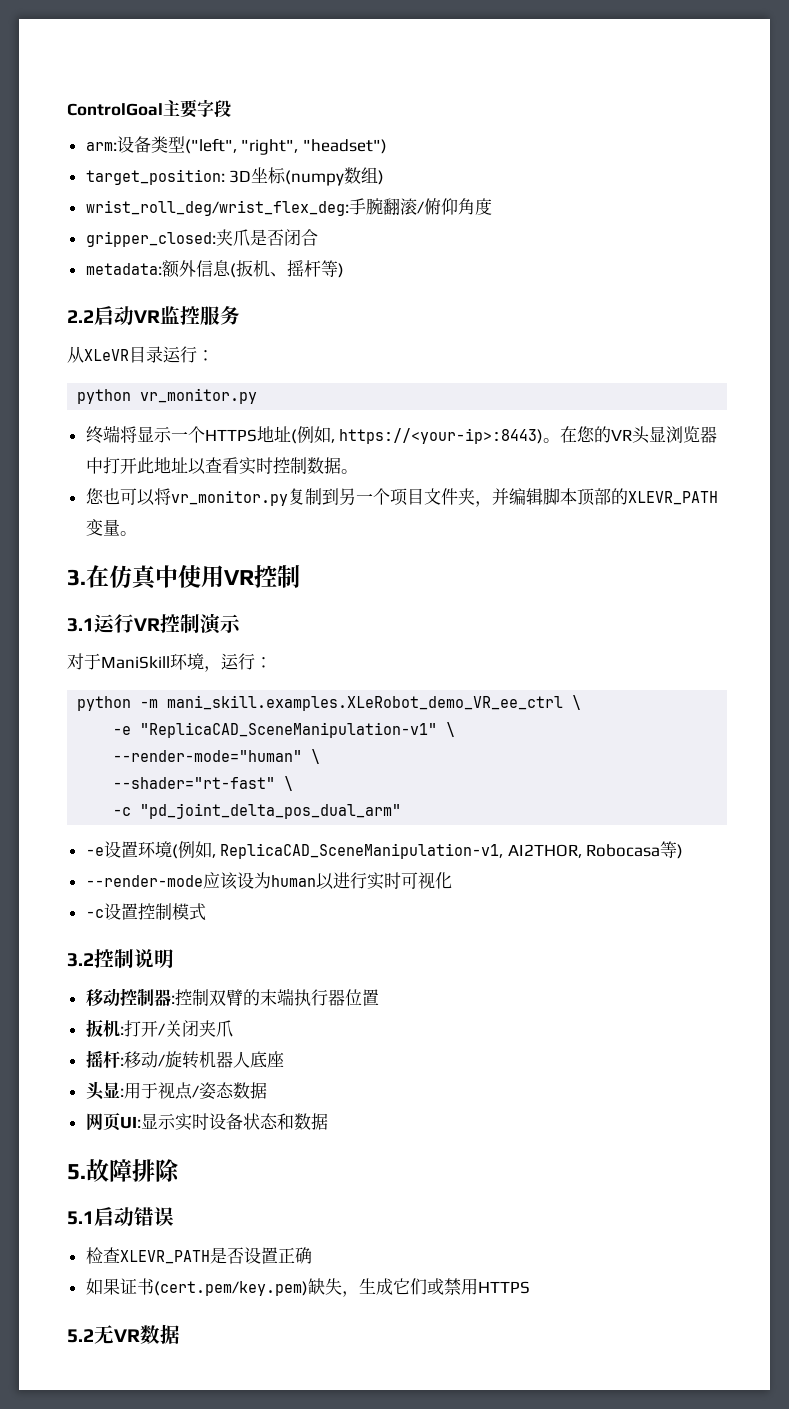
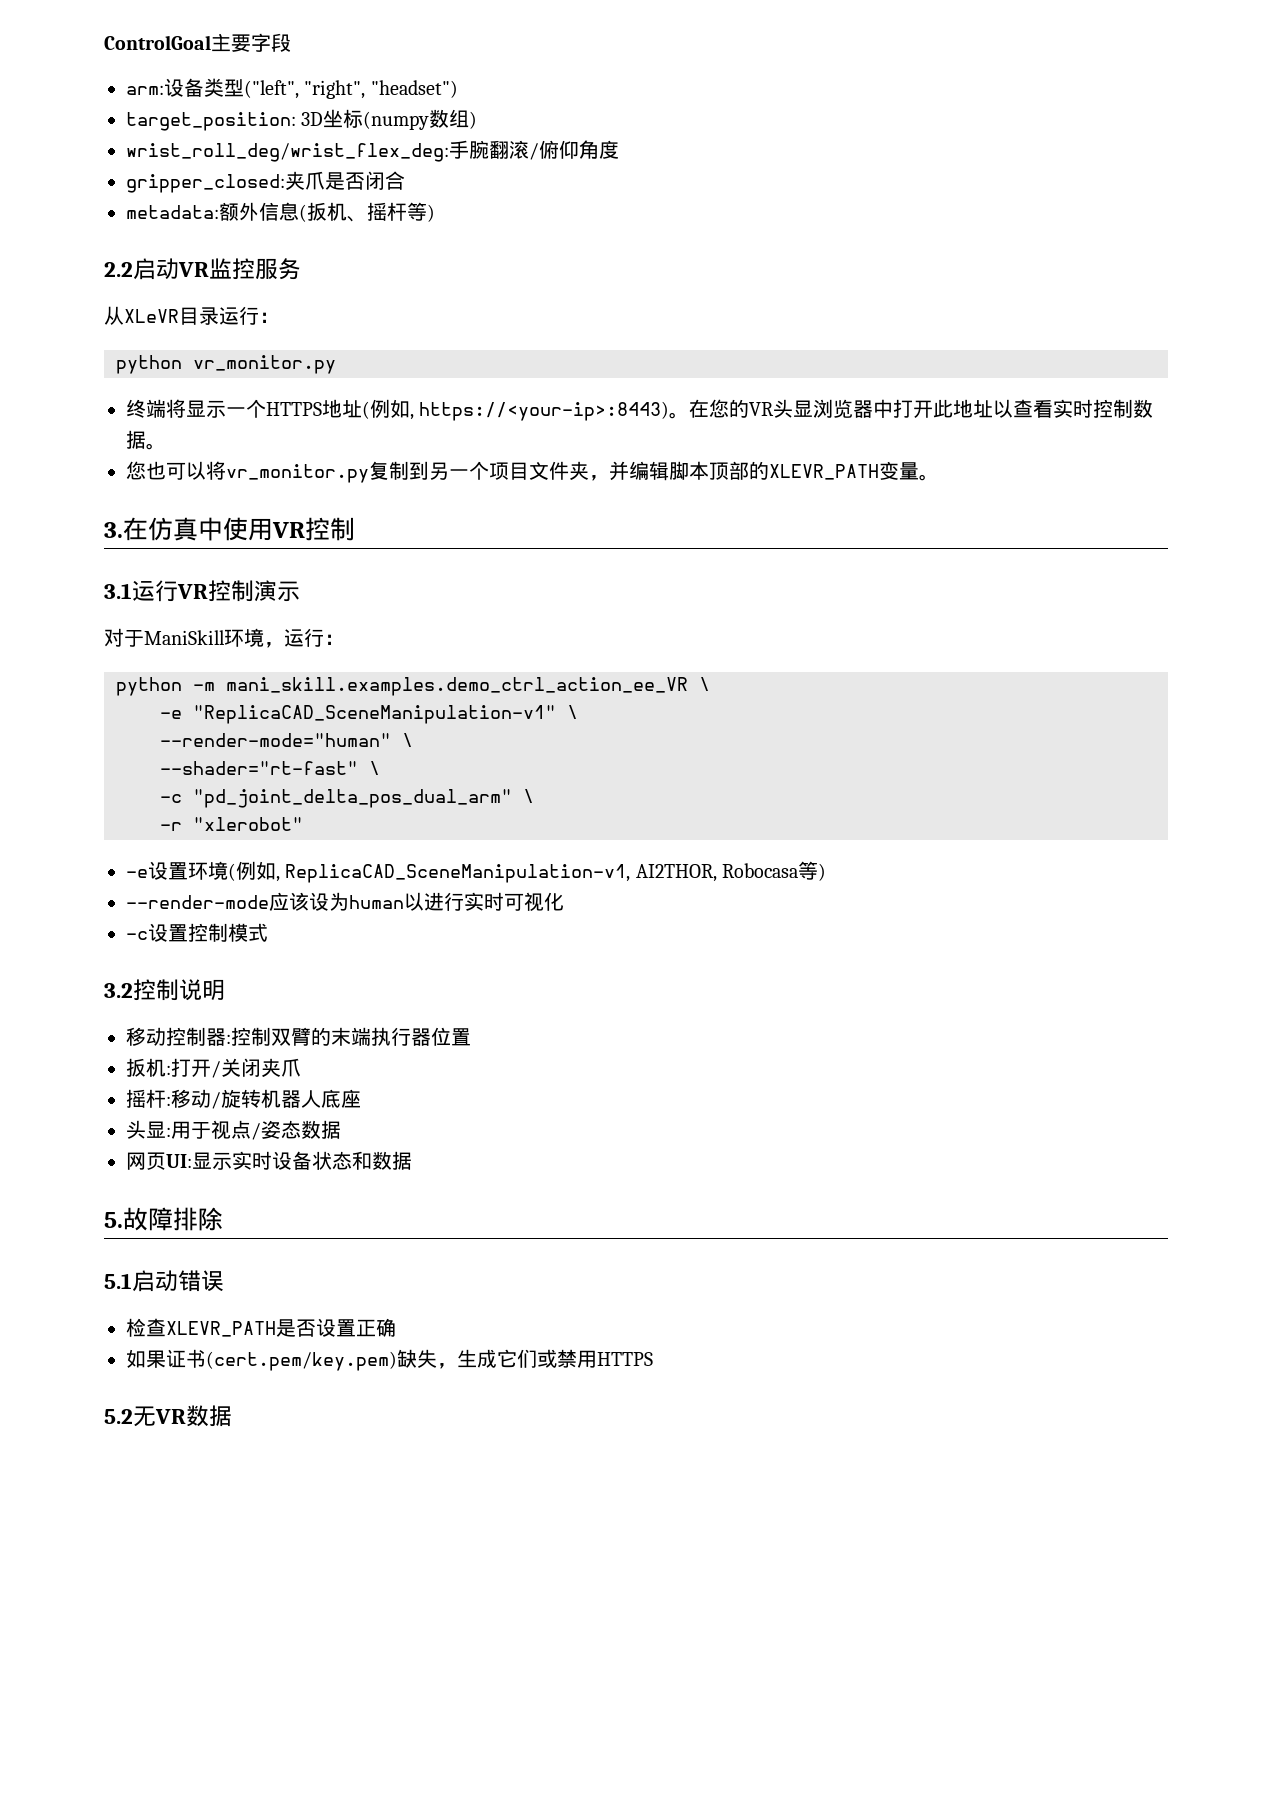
- python -m mani_skill.examples.XLeRobot_demo_VR_ee_ctrl \
+ python -m mani_skill.examples.demo_ctrl_action_ee_VR \
- -c "pd_joint_delta_pos_dual_arm"
+ -c "pd_joint_delta_pos_dual_arm" \
+ -r "xlerobot"

